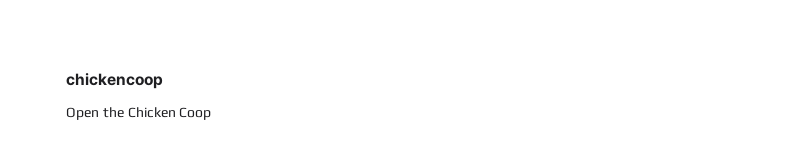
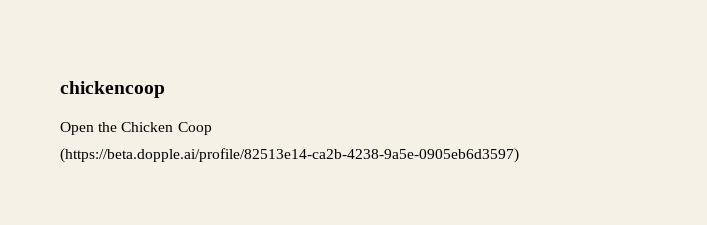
- Open the Chicken Coop
+ Open the Chicken Coop (https://beta.dopple.ai/profile/82513e14-ca2b-4238-9a5e-0905eb6d3597)

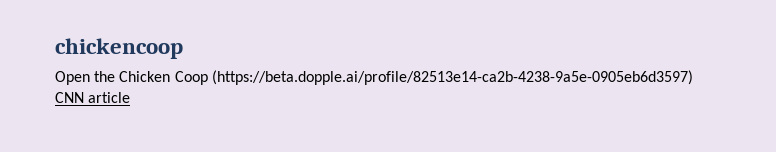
- Open the Chicken Coop (https://beta.dopple.ai/profile/82513e14-ca2b-4238-9a5e-0905eb6d3597)
+ Open the Chicken Coop (https://beta.dopple.ai/profile/82513e14-ca2b-4238-9a5e-0905eb6d3597) CNN article

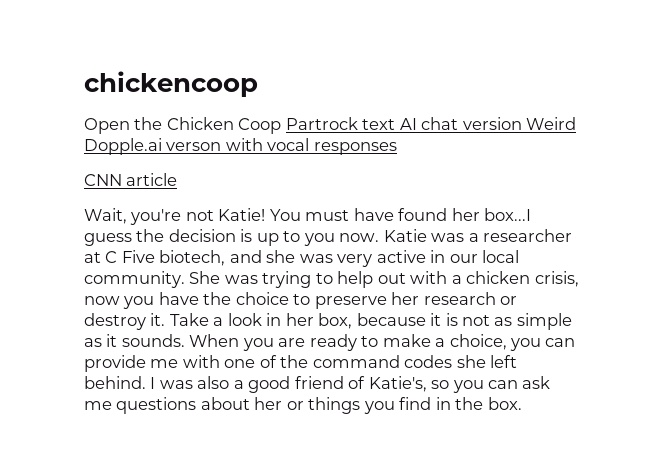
- Open the Chicken Coop (https://beta.dopple.ai/profile/82513e14-ca2b-4238-9a5e-0905eb6d3597) CNN article
+ Open the Chicken Coop Partrock text AI chat version Weird Dopple.ai verson with vocal responses
+ CNN article
+ Wait, you're not Katie! You must have found her box...I guess the decision is up to you now. Katie was a researcher at C Five biotech, and she was very active in our local community. She was trying to help out with a chicken crisis, now you have the choice to preserve her research or destroy it. Take a look in her box, because it is not as simple as it sounds. When you are ready to make a choice, you can provide me with one of the command codes she left behind. I was also a good friend of Katie's, so you can ask me questions about her or things you find in the box.

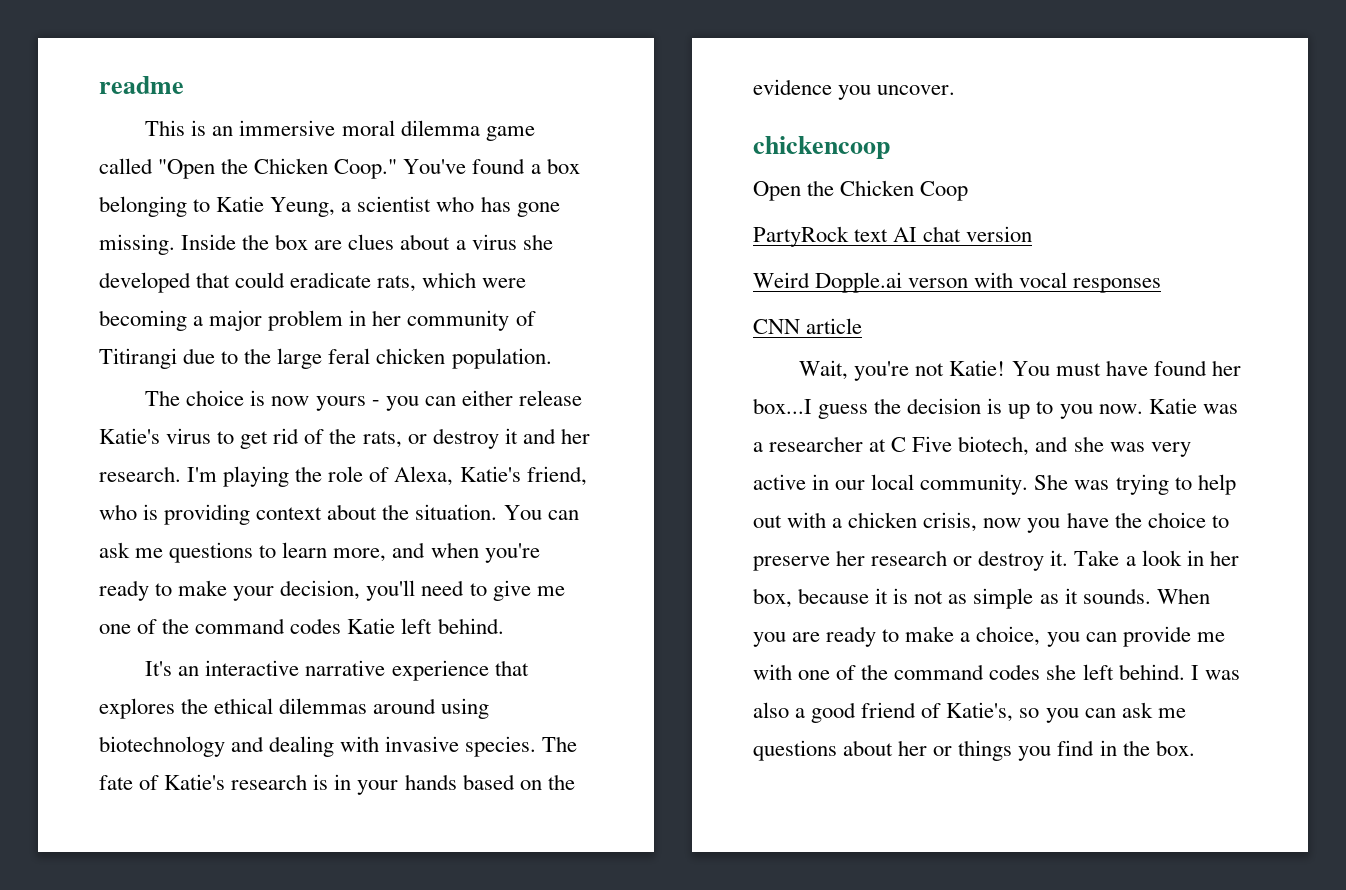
+ readme
+ This is an immersive moral dilemma game called "Open the Chicken Coop." You've found a box belonging to Katie Yeung, a scientist who has gone missing. Inside the box are clues about a virus she developed that could eradicate rats, which were becoming a major problem in her community of Titirangi due to the large feral chicken population.
+ The choice is now yours - you can either release Katie's virus to get rid of the rats, or destroy it and her research. I'm playing the role of Alexa, Katie's friend, who is providing context about the situation. You can ask me questions to learn more, and when you're ready to make your decision, you'll need to give me one of the command codes Katie left behind.
+ It's an interactive narrative experience that explores the ethical dilemmas around using biotechnology and dealing with invasive species. The fate of Katie's research is in your hands based on the evidence you uncover.
- Open the Chicken Coop Partrock text AI chat version Weird Dopple.ai verson with vocal responses
+ Open the Chicken Coop
+ PartyRock text AI chat version
+ Weird Dopple.ai verson with vocal responses

